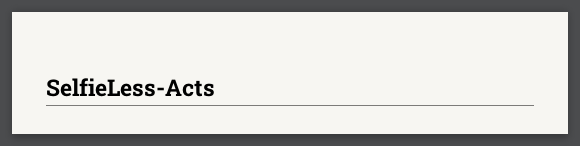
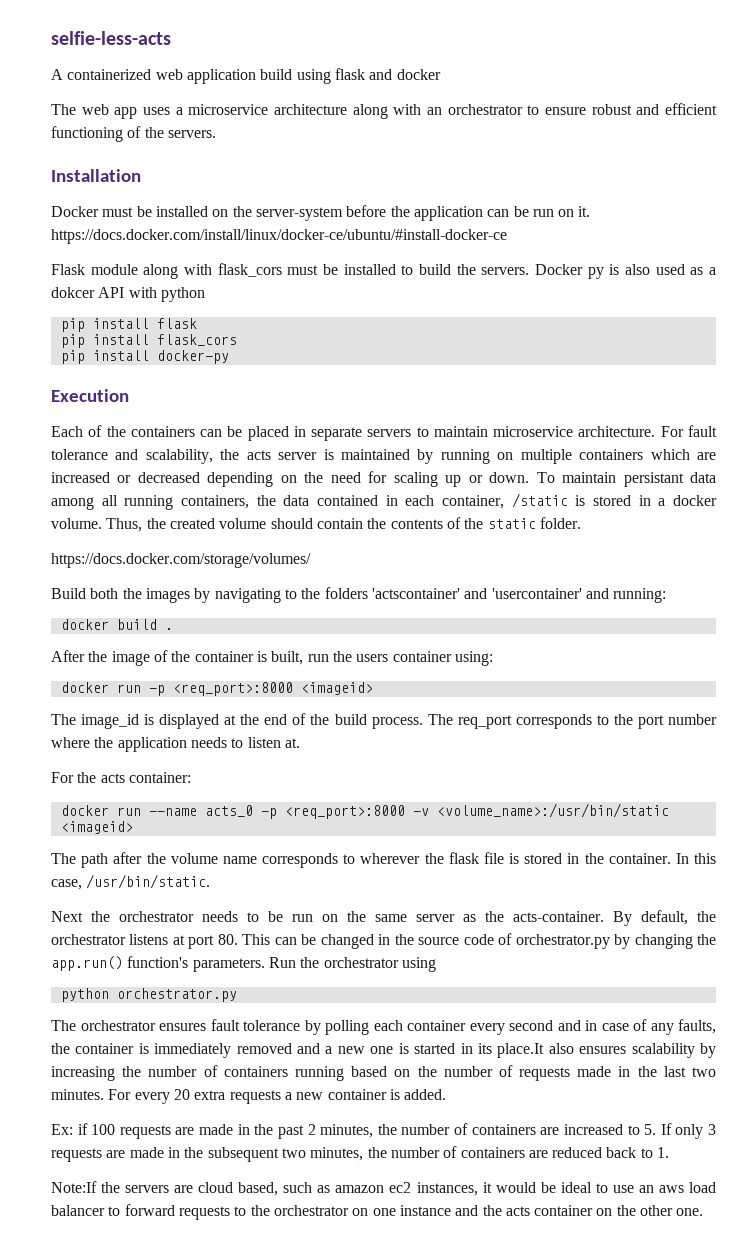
- SelfieLess-Acts
+ selfie-less-acts
+ A containerized web application build using flask and docker
+ The web app uses a microservice architecture along with an orchestrator to ensure robust and efficient functioning of the servers.
+ Installation
+ Docker must be installed on the server-system before the application can be run on it. https://docs.docker.com/install/linux/docker-ce/ubuntu/#install-docker-ce
+ Flask module along with flask_cors must be installed to build the servers. Docker py is also used as a dokcer API with python
+ pip install flask
+ pip install flask_cors
+ pip install docker-py
+ Execution
+ Each of the containers can be placed in separate servers to maintain microservice architecture. For fault tolerance and scalability, the acts server is maintained by running on multiple containers which are increased or decreased depending on the need for scaling up or down. To maintain persistant data among all running containers, the data contained in each container, /static is stored in a docker volume. Thus, the created volume should contain the contents of the static folder.
+ https://docs.docker.com/storage/volumes/
+ Build both the images by navigating to the folders 'actscontainer' and 'usercontainer' and running:
+ docker build .
+ After the image of the container is built, run the users container using:
+ docker run -p <req_port>:8000 <imageid>
+ The image_id is displayed at the end of the build process. The req_port corresponds to the port number where the application needs to listen at.
+ For the acts container:
+ docker run --name acts_0 -p <req_port>:8000 -v <volume_name>:/usr/bin/static <imageid>
+ The path after the volume name corresponds to wherever the flask file is stored in the container. In this case, /usr/bin/static.
+ Next the orchestrator needs to be run on the same server as the acts-container. By default, the orchestrator listens at port 80. This can be changed in the source code of orchestrator.py by changing the app.run() function's parameters. Run the orchestrator using
+ python orchestrator.py
+ The orchestrator ensures fault tolerance by polling each container every second and in case of any faults, the container is immediately removed and a new one is started in its place.It also ensures scalability by increasing the number of containers running based on the number of requests made in the last two minutes. For every 20 extra requests a new container is added.
+ Ex: if 100 requests are made in the past 2 minutes, the number of containers are increased to 5. If only 3 requests are made in the subsequent two minutes, the number of containers are reduced back to 1.
+ Note:If the servers are cloud based, such as amazon ec2 instances, it would be ideal to use an aws load balancer to forward requests to the orchestrator on one instance and the acts container on the other one.

